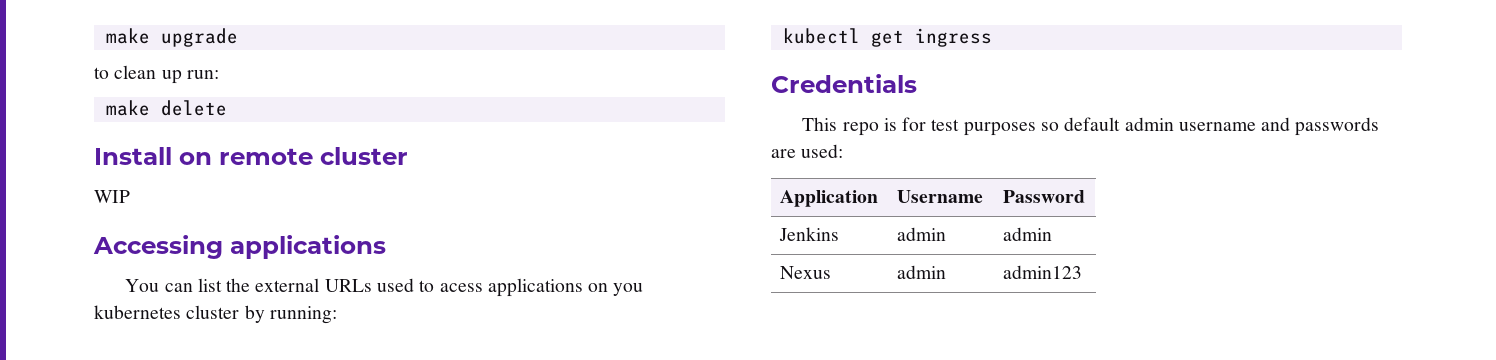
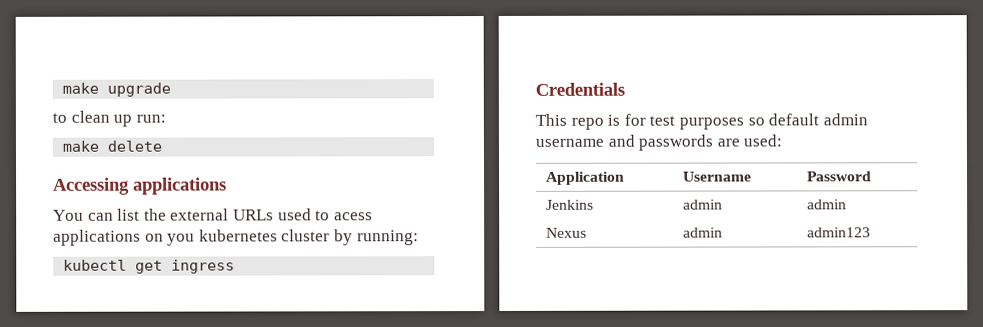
- Install on remote cluster
- WIP

